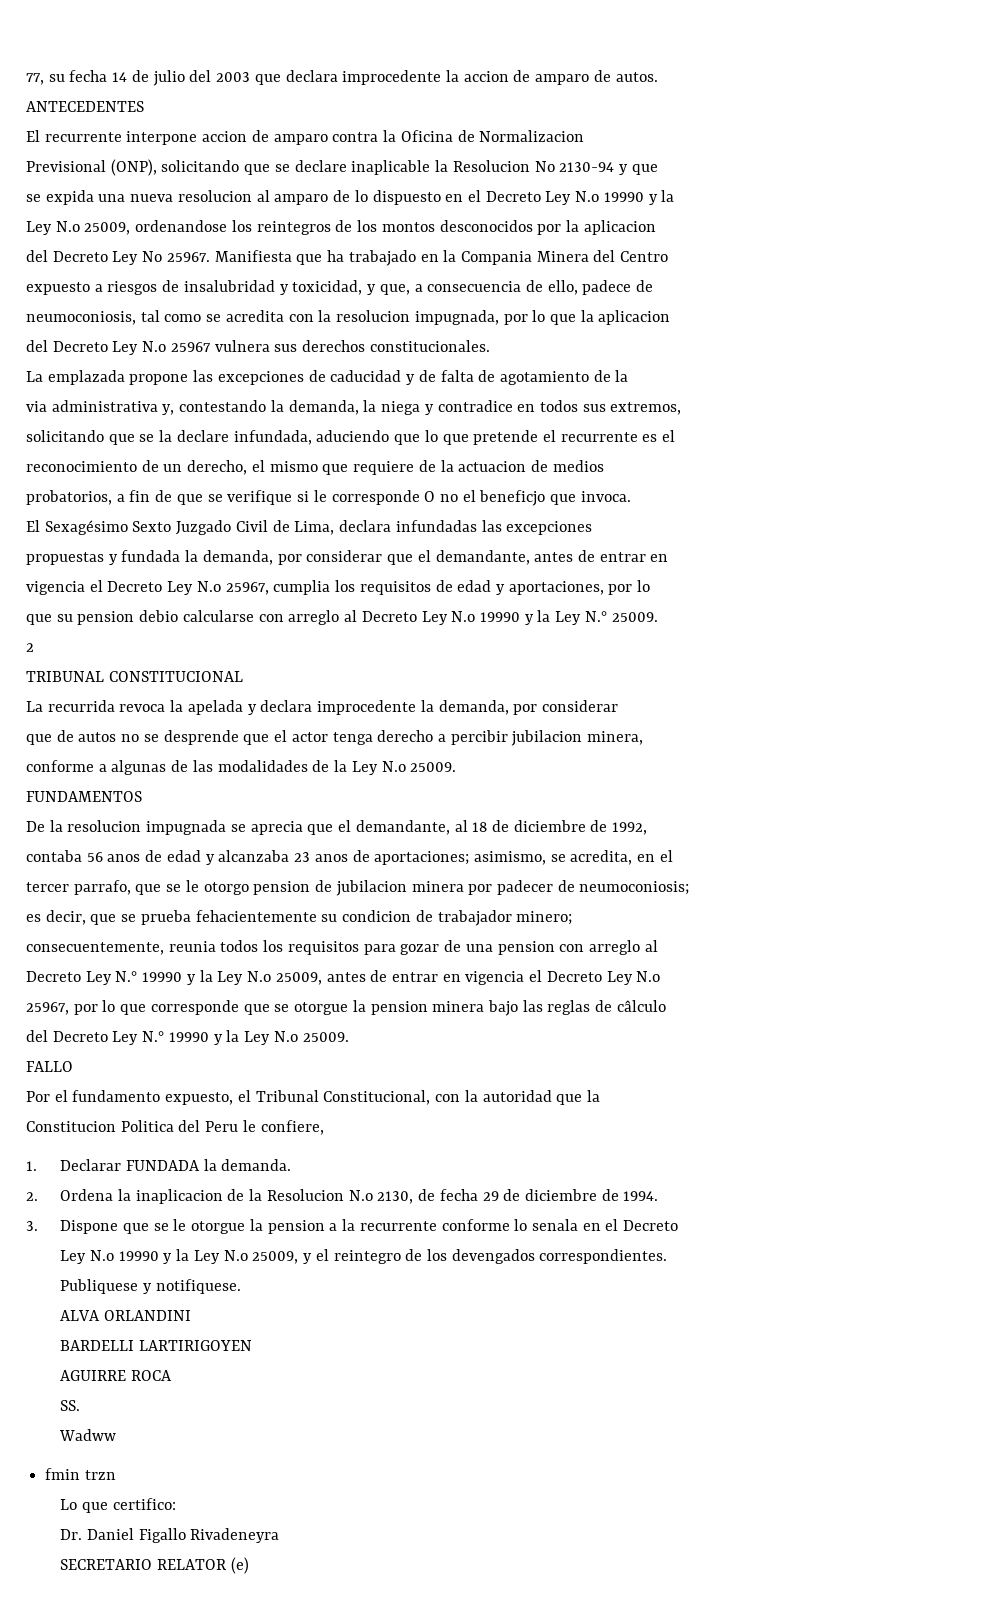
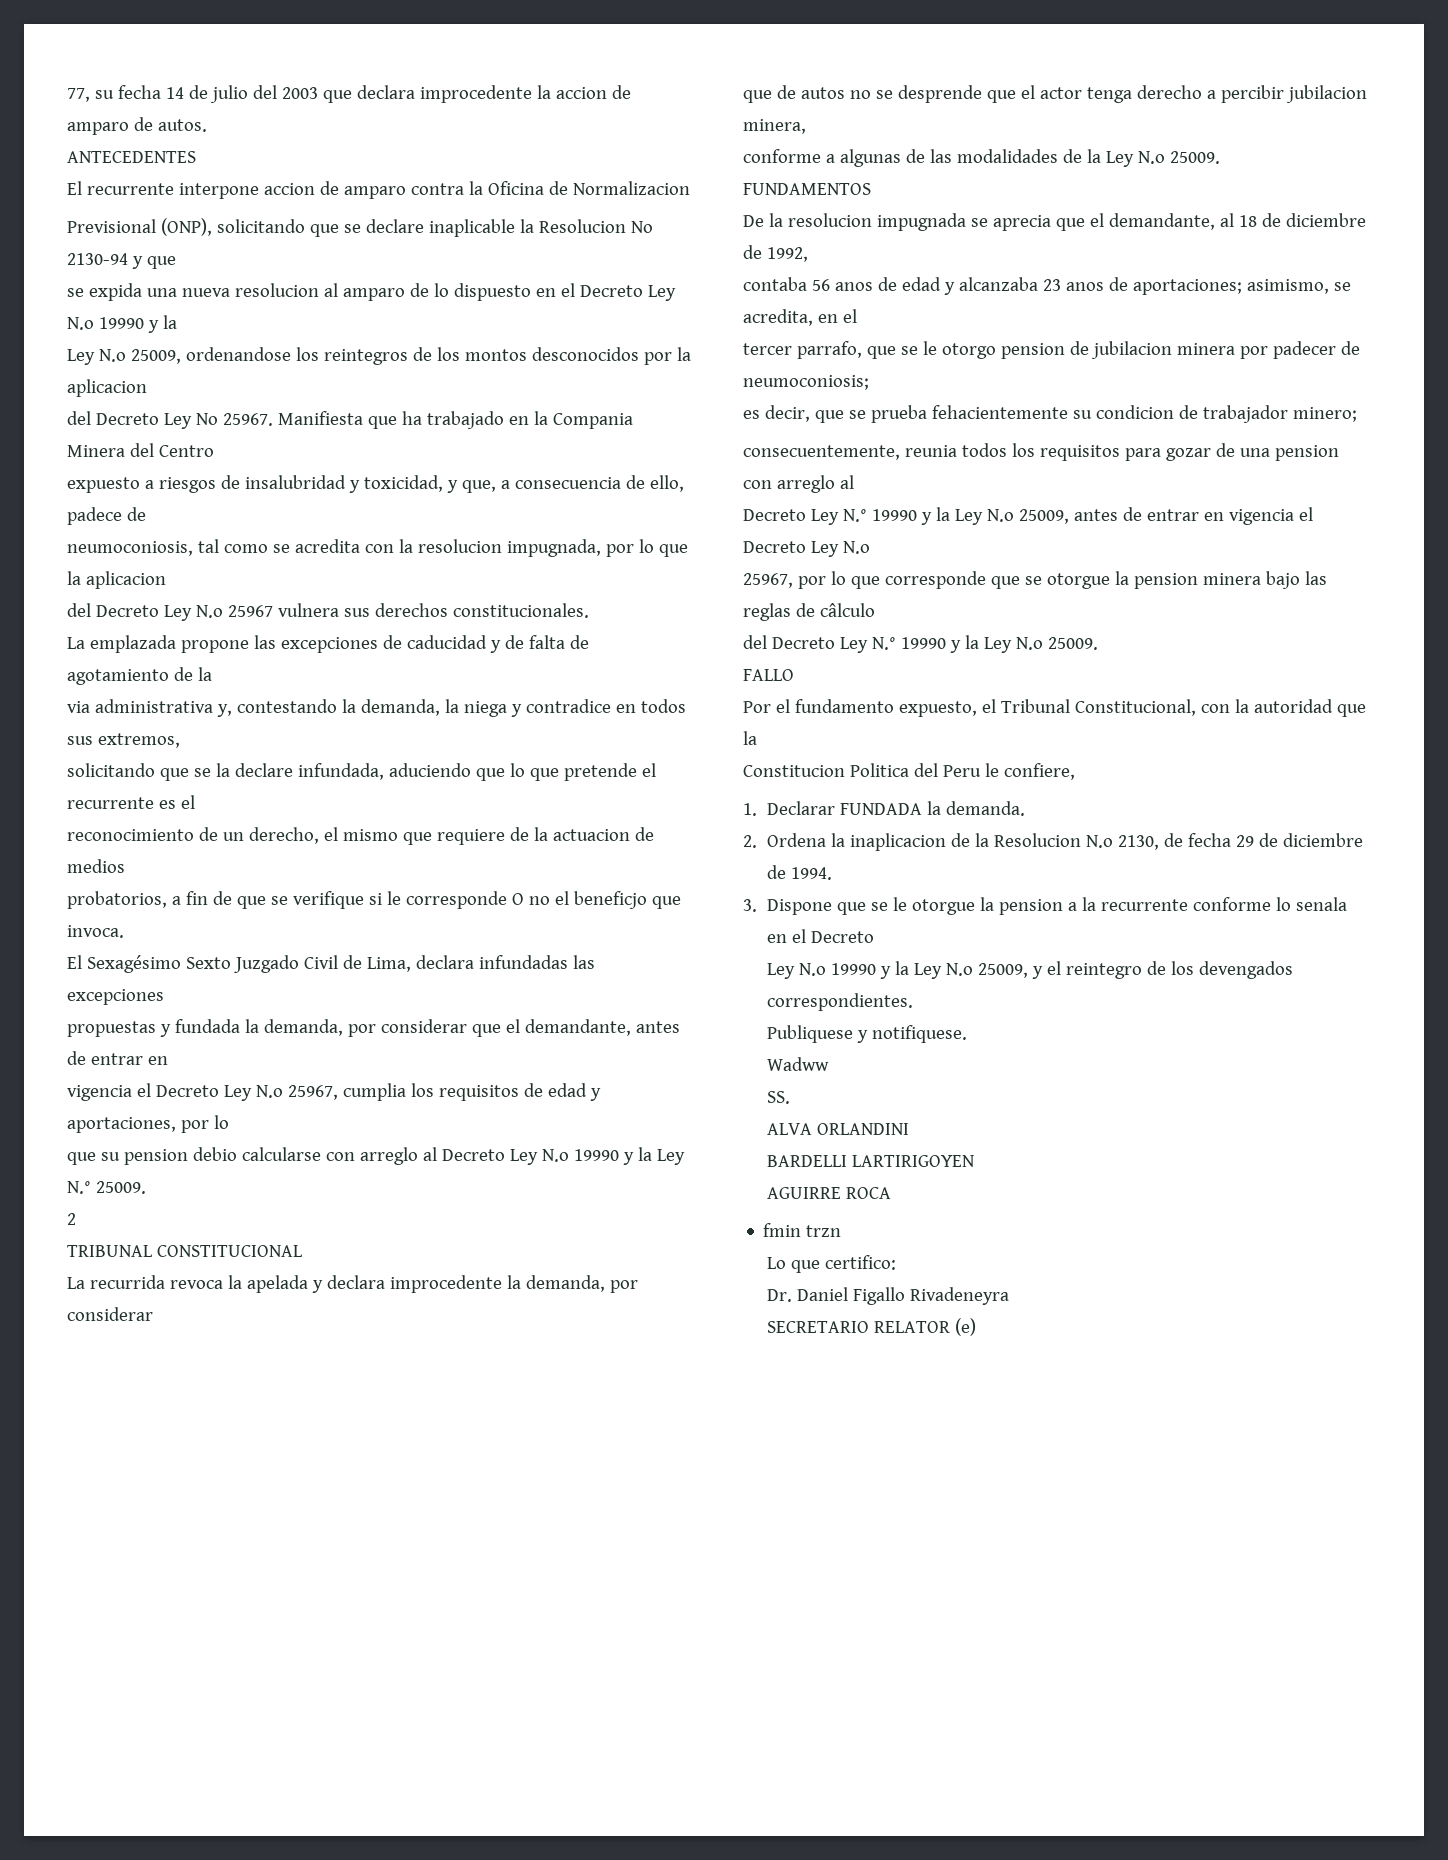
+ Wadww
+ SS.
- SS.
- Wadww

